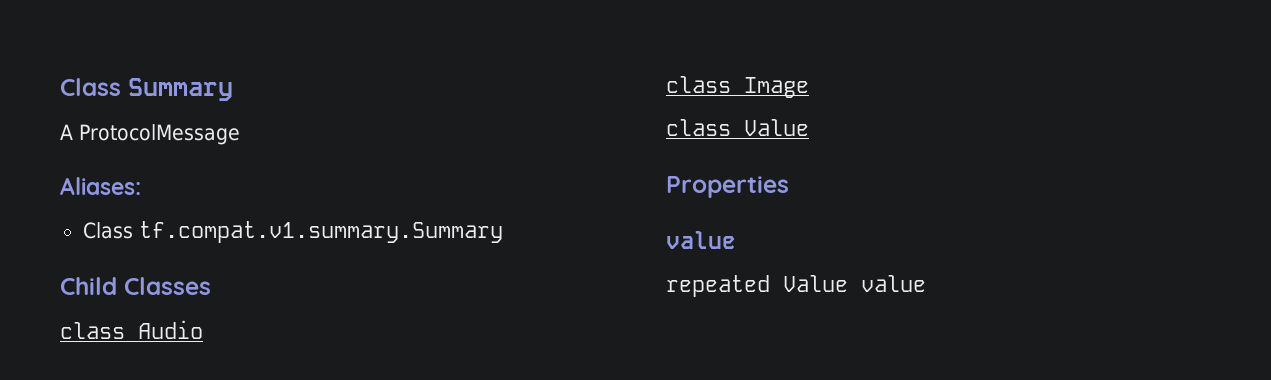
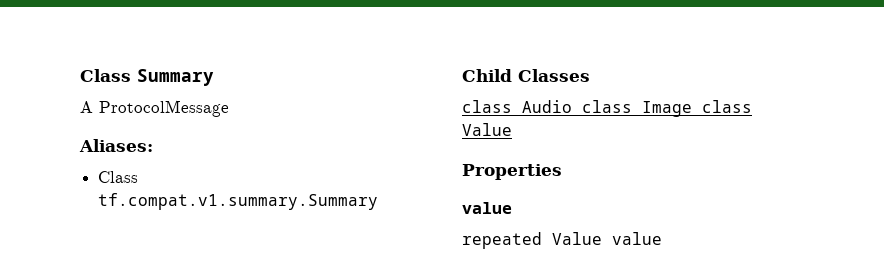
- class Audio
- class Image
- class Value
+ class Audio class Image class Value

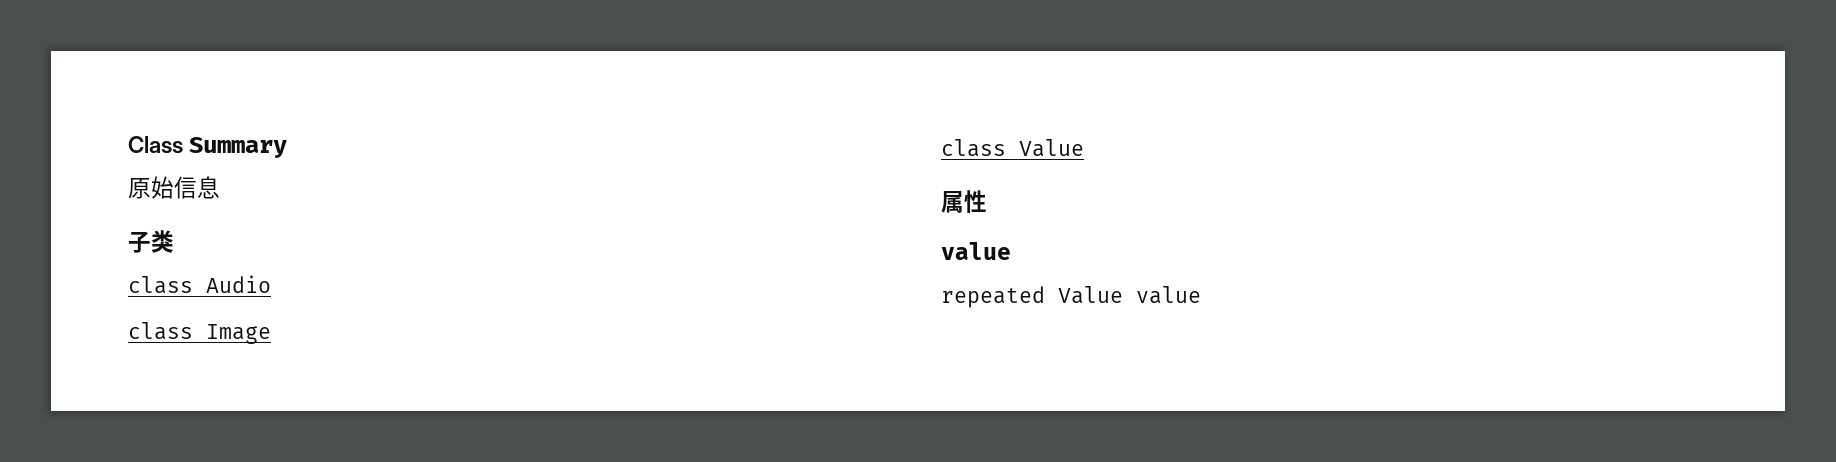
- A ProtocolMessage
- Aliases:
- Class tf.compat.v1.summary.Summary
- Child Classes
+ 原始信息
+ 子类
- class Audio class Image class Value
+ class Audio
+ class Image
+ class Value
- Properties
+ 属性

